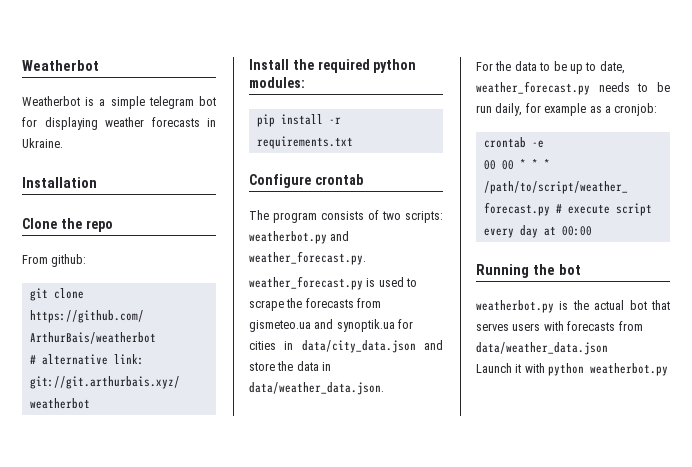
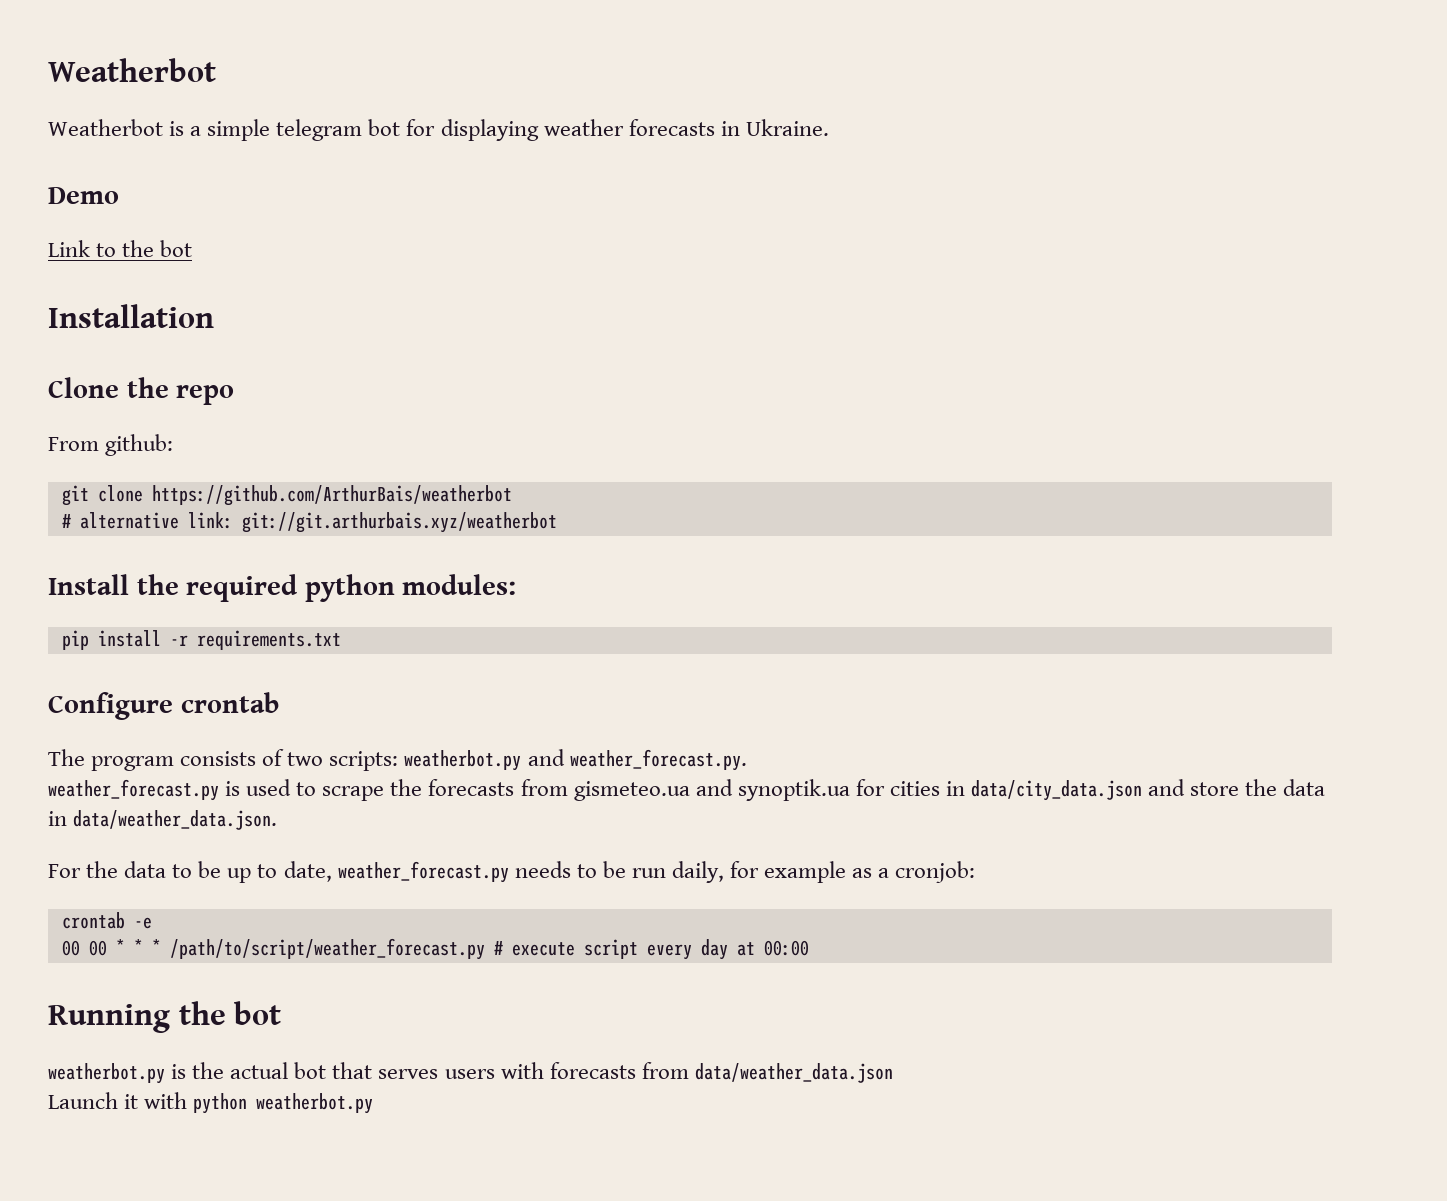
+ Demo
+ Link to the bot

